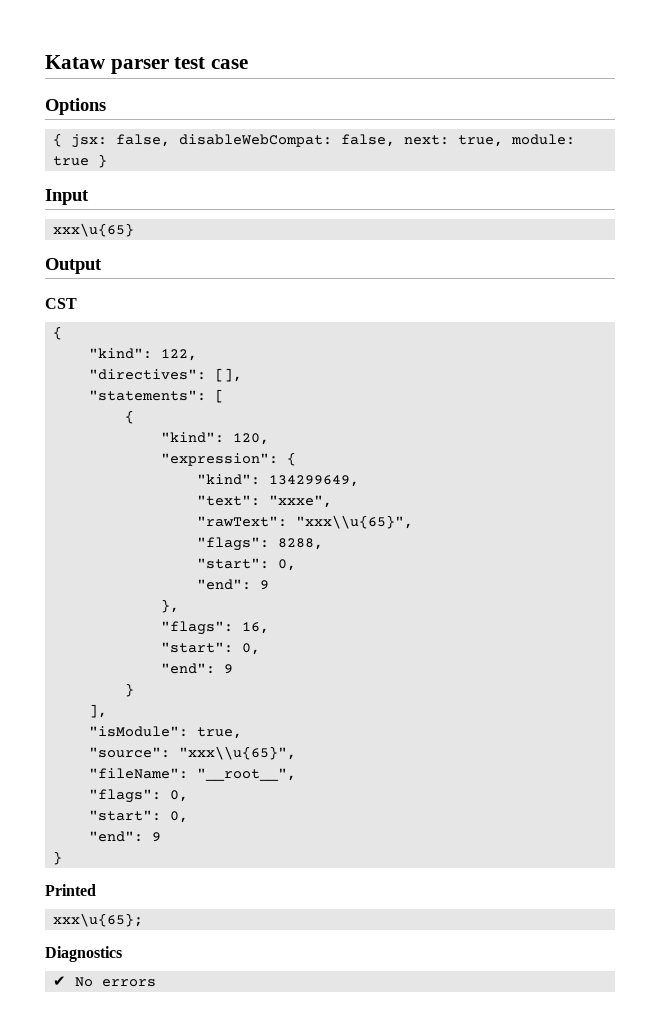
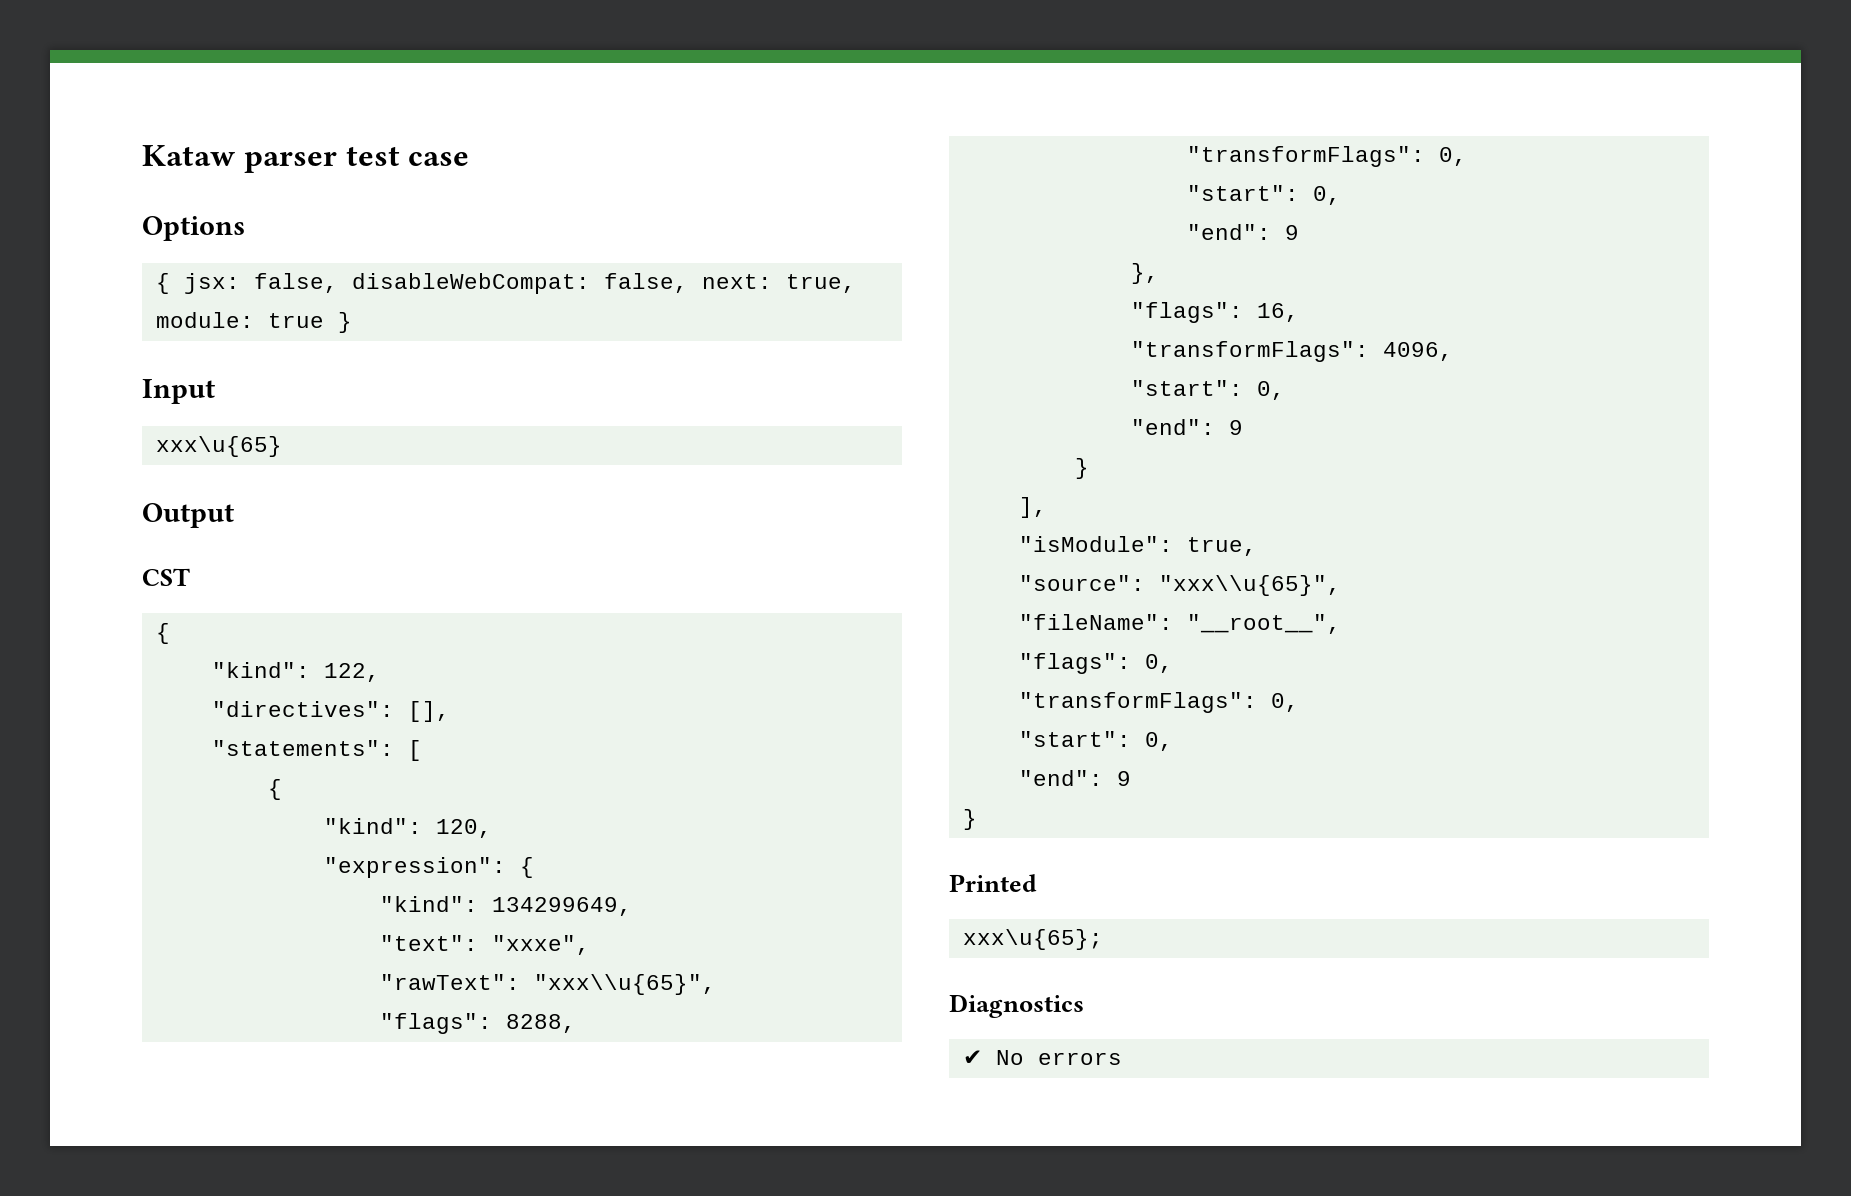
  "flags": 8288,
+ "transformFlags": 0,
+ "transformFlags": 4096,
  "flags": 0,
+ "transformFlags": 0,

